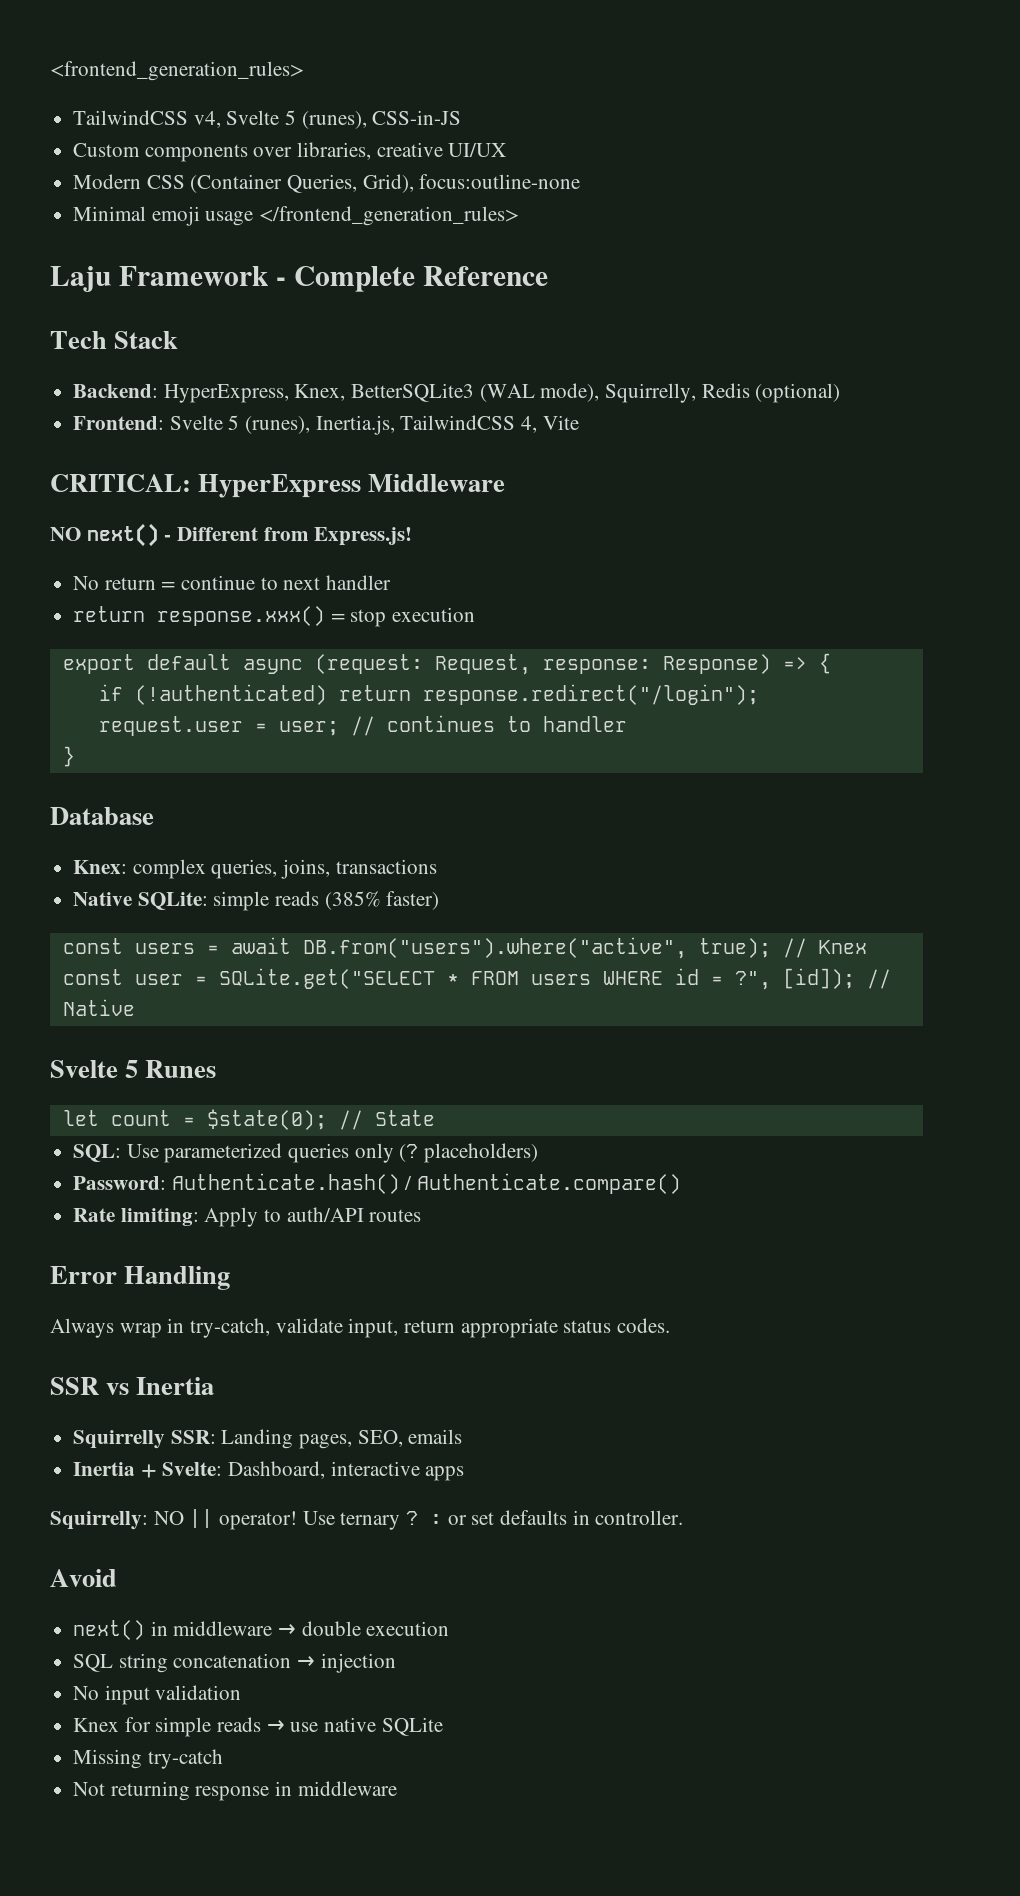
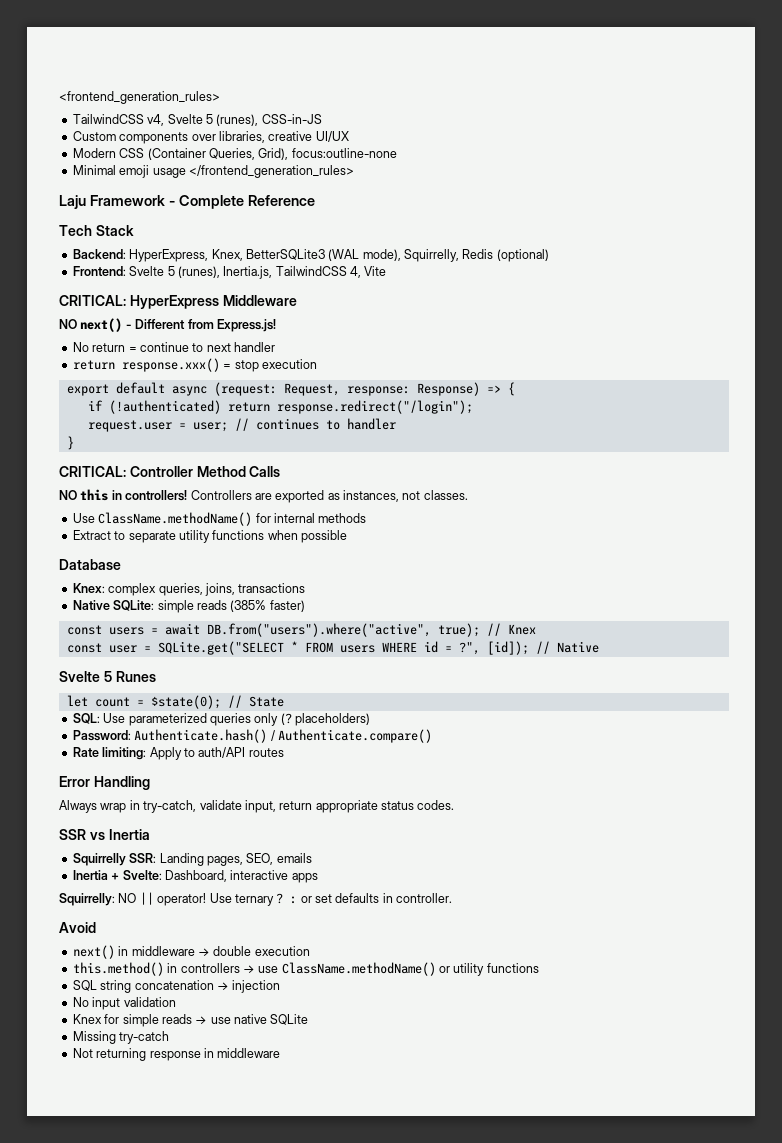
+ CRITICAL: Controller Method Calls
+ NO this in controllers! Controllers are exported as instances, not classes.
+ Use ClassName.methodName() for internal methods
+ Extract to separate utility functions when possible
+ this.method() in controllers → use ClassName.methodName() or utility functions

